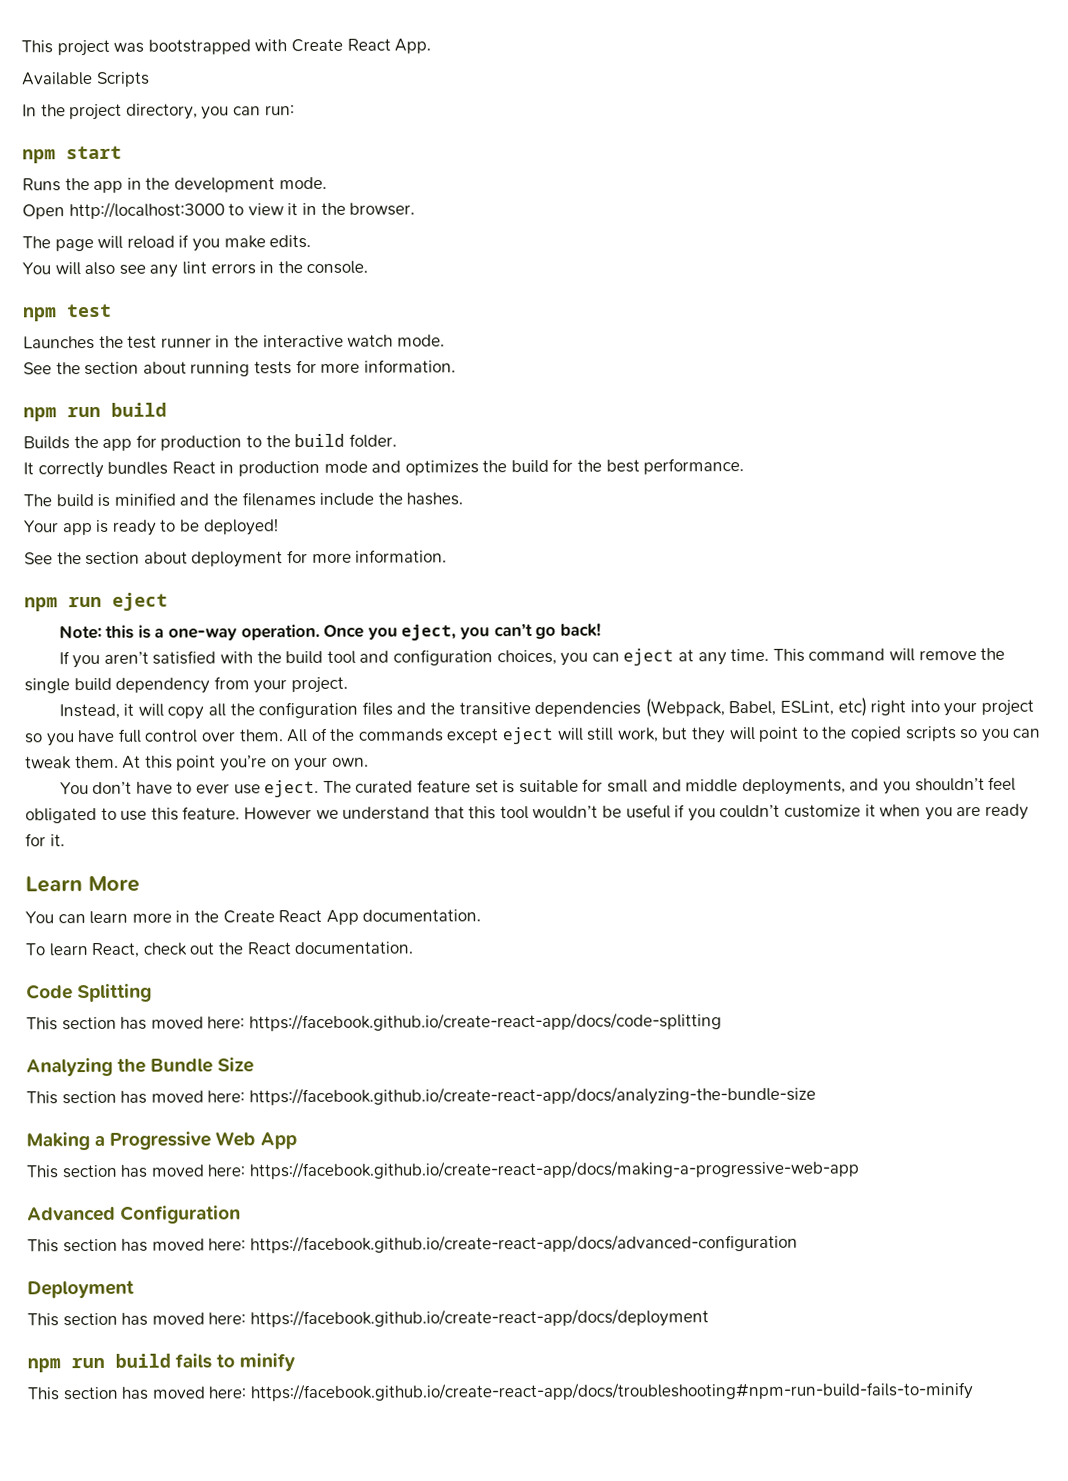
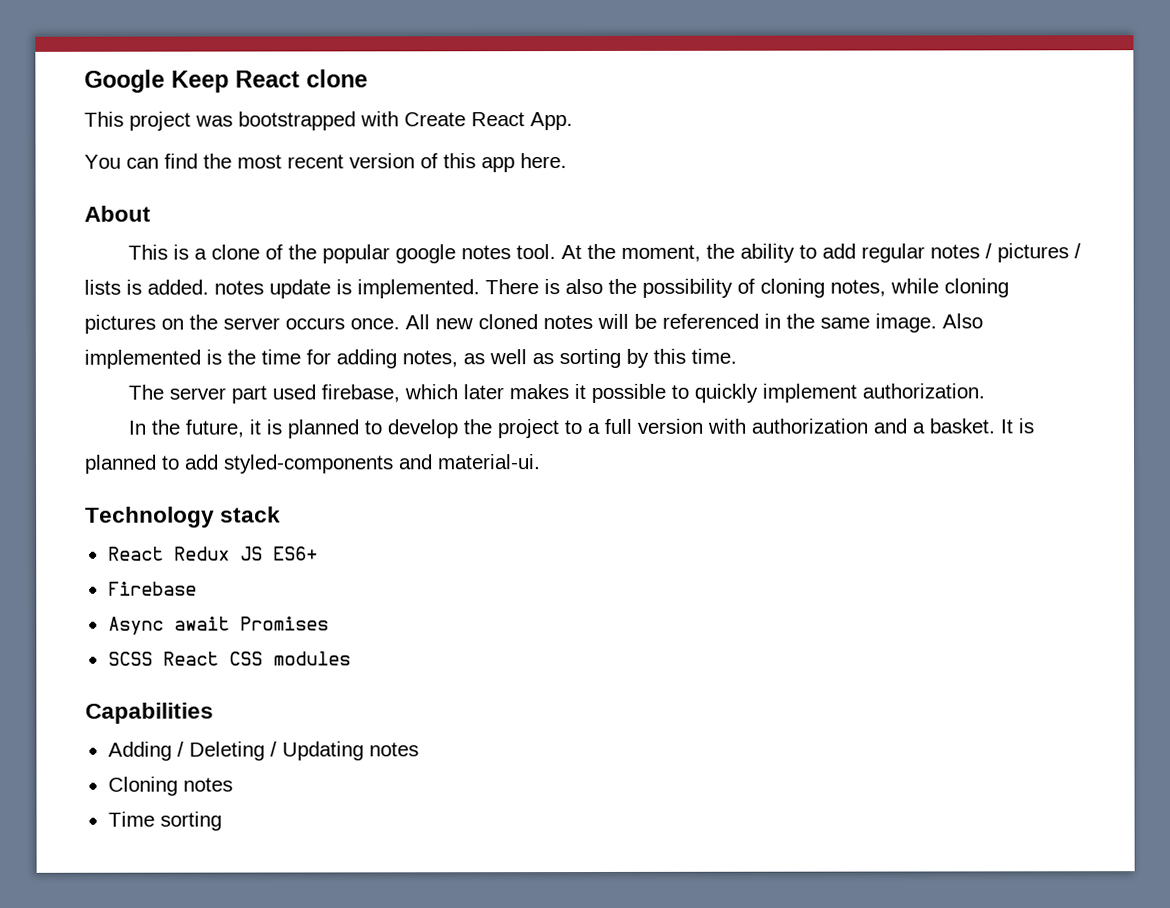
+ Google Keep React clone
- Available Scripts
- In the project directory, you can run:
- npm start
- Runs the app in the development mode.
- Open http://localhost:3000 to view it in the browser.
- The page will reload if you make edits.
- You will also see any lint errors in the console.
- npm test
- Launches the test runner in the interactive watch mode.
- See the section about running tests for more information.
- npm run build
- Builds the app for production to the build folder.
- It correctly bundles React in production mode and optimizes the build for the best performance.
- The build is minified and the filenames include the hashes.
- Your app is ready to be deployed!
- See the section about deployment for more information.
- npm run eject
- Note: this is a one-way operation. Once you eject, you can’t go back!
- If you aren’t satisfied with the build tool and configuration choices, you can eject at any time. This command will remove the single build dependency from your project.
- Instead, it will copy all the configuration files and the transitive dependencies (Webpack, Babel, ESLint, etc) right into your project so you have full control over them. All of the commands except eject will still work, but they will point to the copied scripts so you can tweak them. At this point you’re on your own.
- You don’t have to ever use eject. The curated feature set is suitable for small and middle deployments, and you shouldn’t feel obligated to use this feature. However we understand that this tool wouldn’t be useful if you couldn’t customize it when you are ready for it.
- Learn More
- You can learn more in the Create React App documentation.
- To learn React, check out the React documentation.
- Code Splitting
- This section has moved here: https://facebook.github.io/create-react-app/docs/code-splitting
- Analyzing the Bundle Size
- This section has moved here: https://facebook.github.io/create-react-app/docs/analyzing-the-bundle-size
- Making a Progressive Web App
- This section has moved here: https://facebook.github.io/create-react-app/docs/making-a-progressive-web-app
- Advanced Configuration
- This section has moved here: https://facebook.github.io/create-react-app/docs/advanced-configuration
- Deployment
- This section has moved here: https://facebook.github.io/create-react-app/docs/deployment
- npm run build fails to minify
- This section has moved here: https://facebook.github.io/create-react-app/docs/troubleshooting#npm-run-build-fails-to-minify
+ You can find the most recent version of this app here.
+ About
+ This is a clone of the popular google notes tool. At the moment, the ability to add regular notes / pictures / lists is added. notes update is implemented. There is also the possibility of cloning notes, while cloning pictures on the server occurs once. All new cloned notes will be referenced in the same image. Also implemented is the time for adding notes, as well as sorting by this time.
+ The server part used firebase, which later makes it possible to quickly implement authorization.
+ In the future, it is planned to develop the project to a full version with authorization and a basket. It is planned to add styled-components and material-ui.
+ Technology stack
+ React Redux JS ES6+
+ Firebase
+ Async await Promises
+ SCSS React CSS modules
+ Capabilities
+ Adding / Deleting / Updating notes
+ Cloning notes
+ Time sorting

